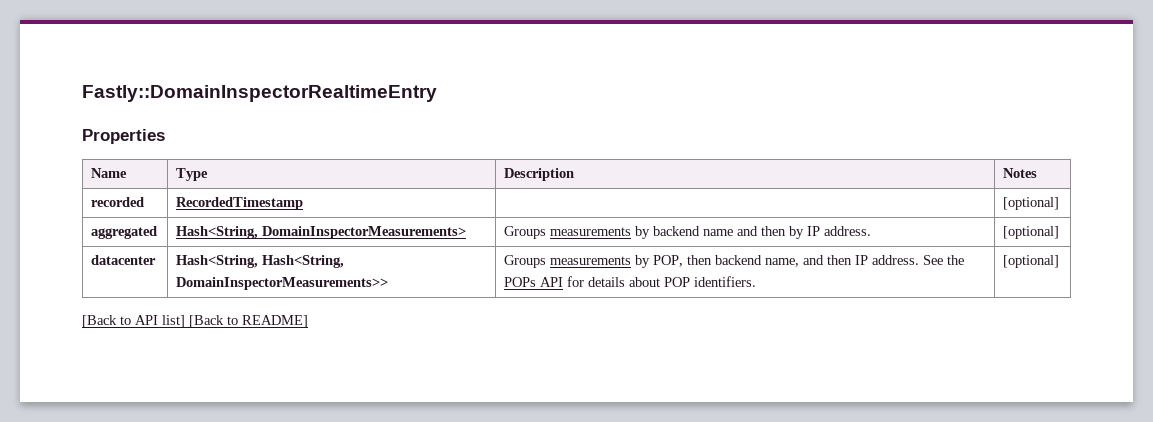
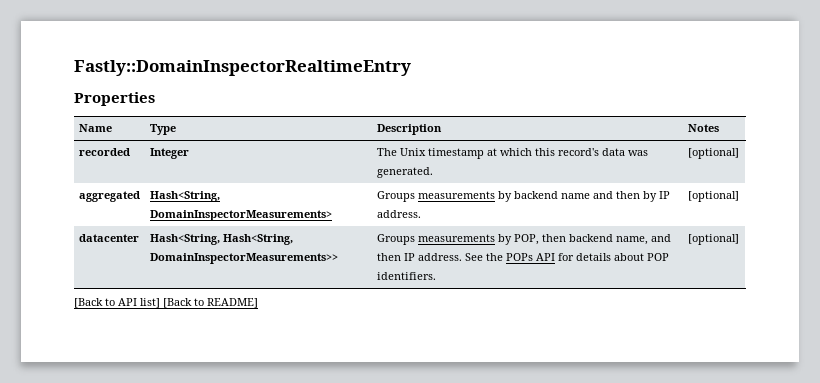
- recorded | RecordedTimestamp | | [optional]
+ recorded | Integer | The Unix timestamp at which this record's data was generated. | [optional]

